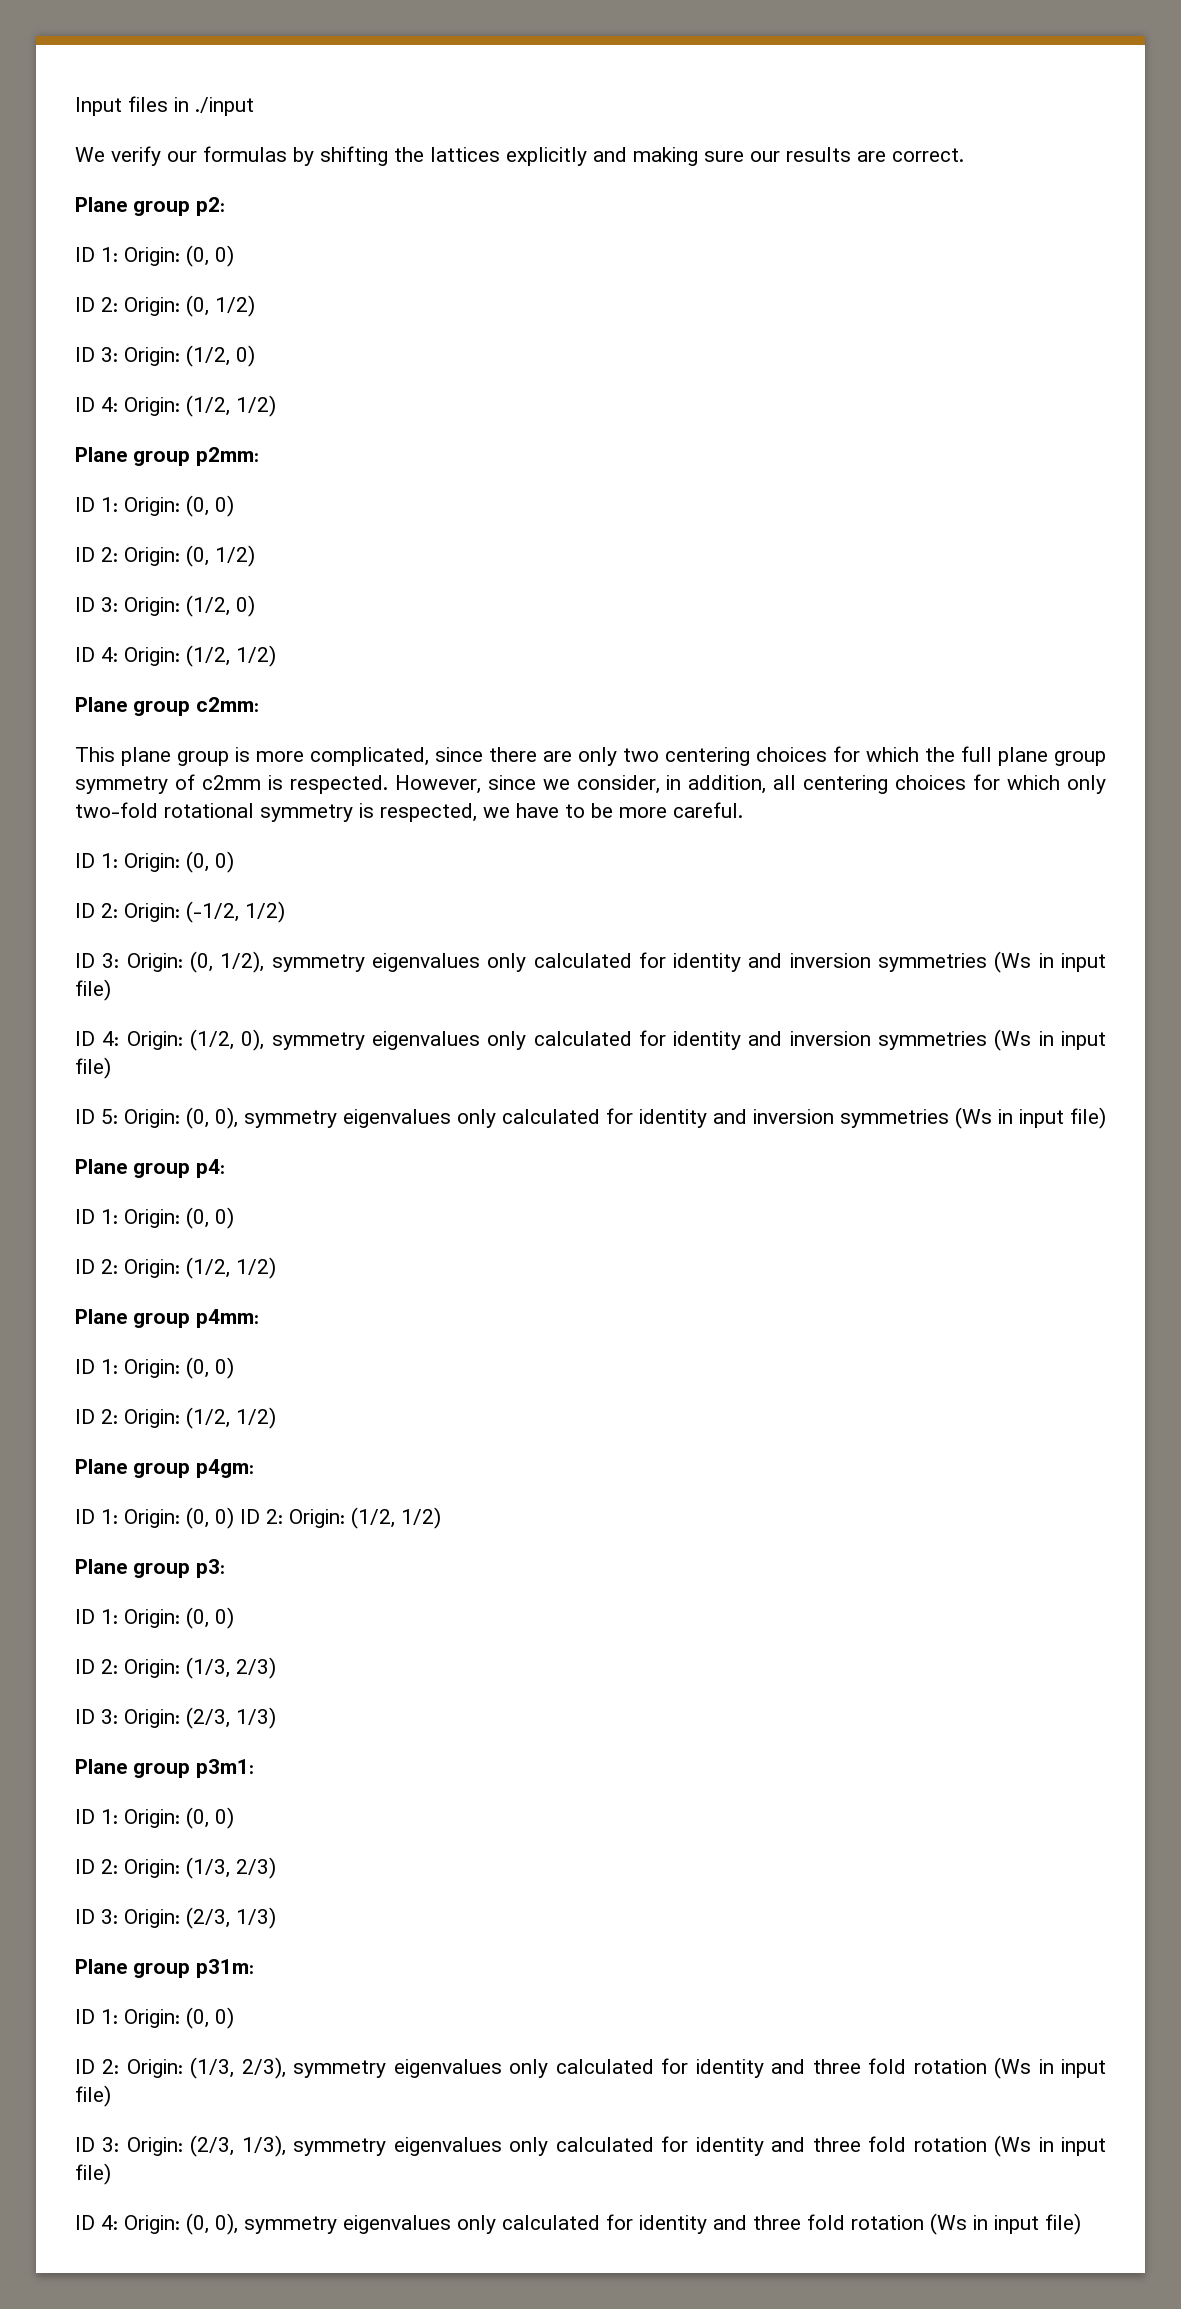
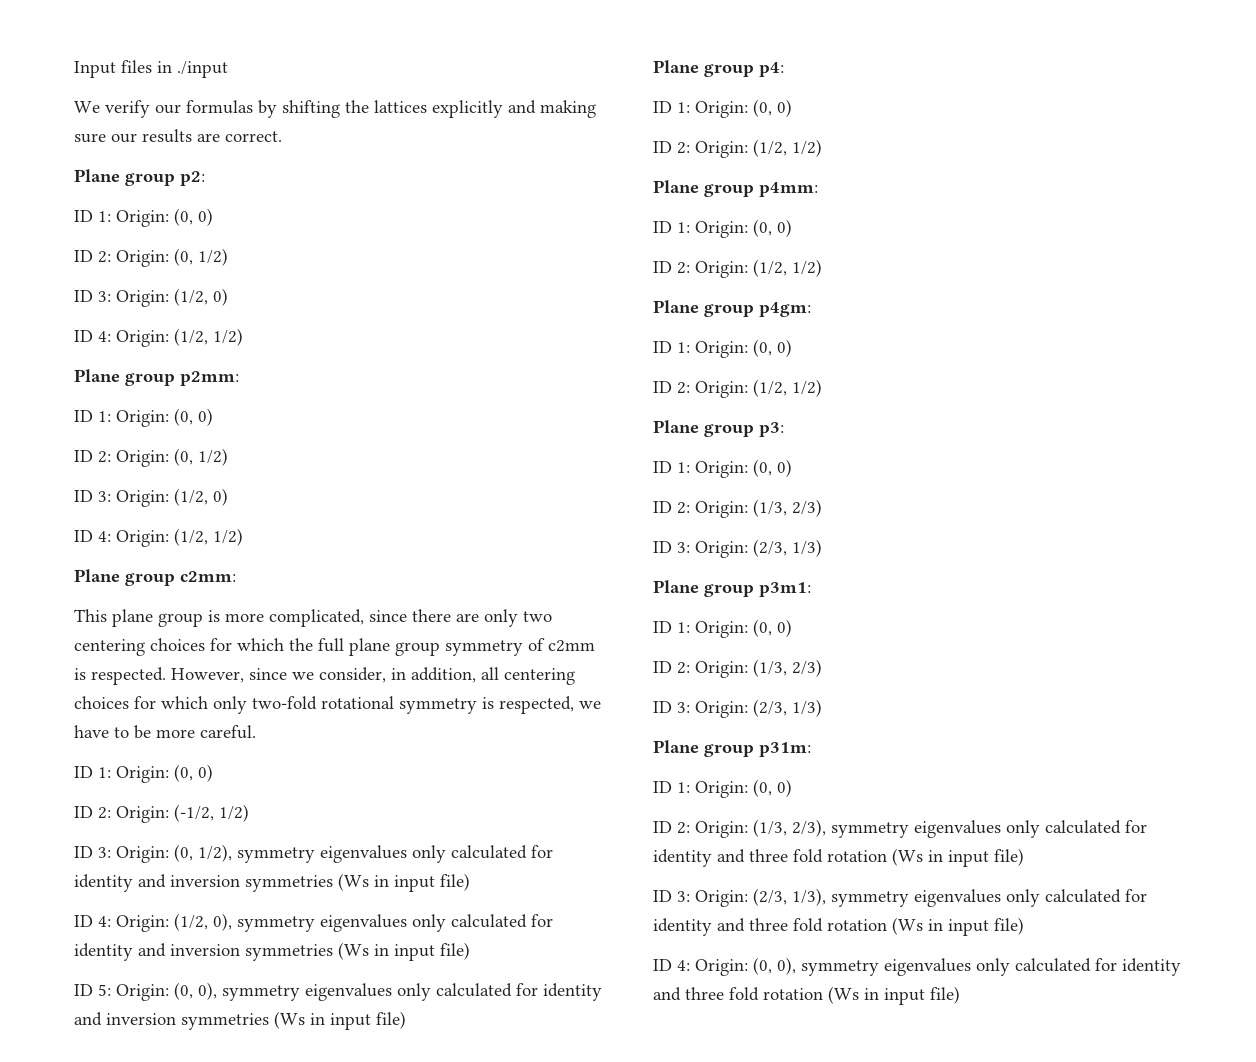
  Plane group p4gm:
- ID 1: Origin: (0, 0) ID 2: Origin: (1/2, 1/2)
+ ID 1: Origin: (0, 0)
+ ID 2: Origin: (1/2, 1/2)

